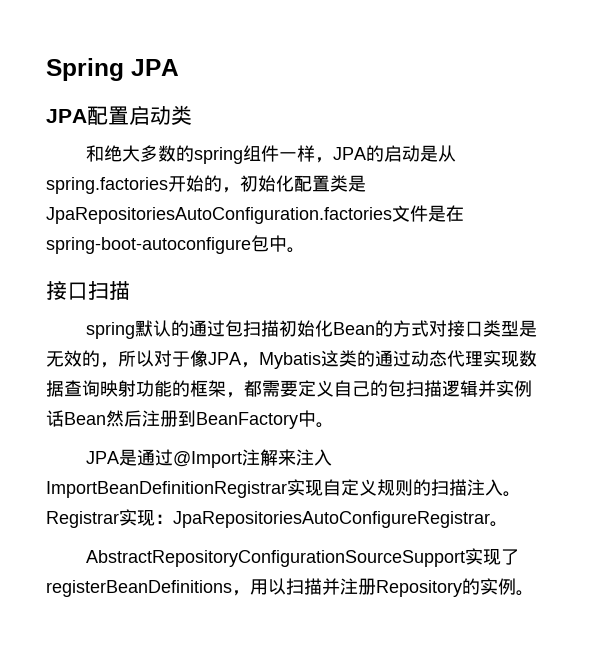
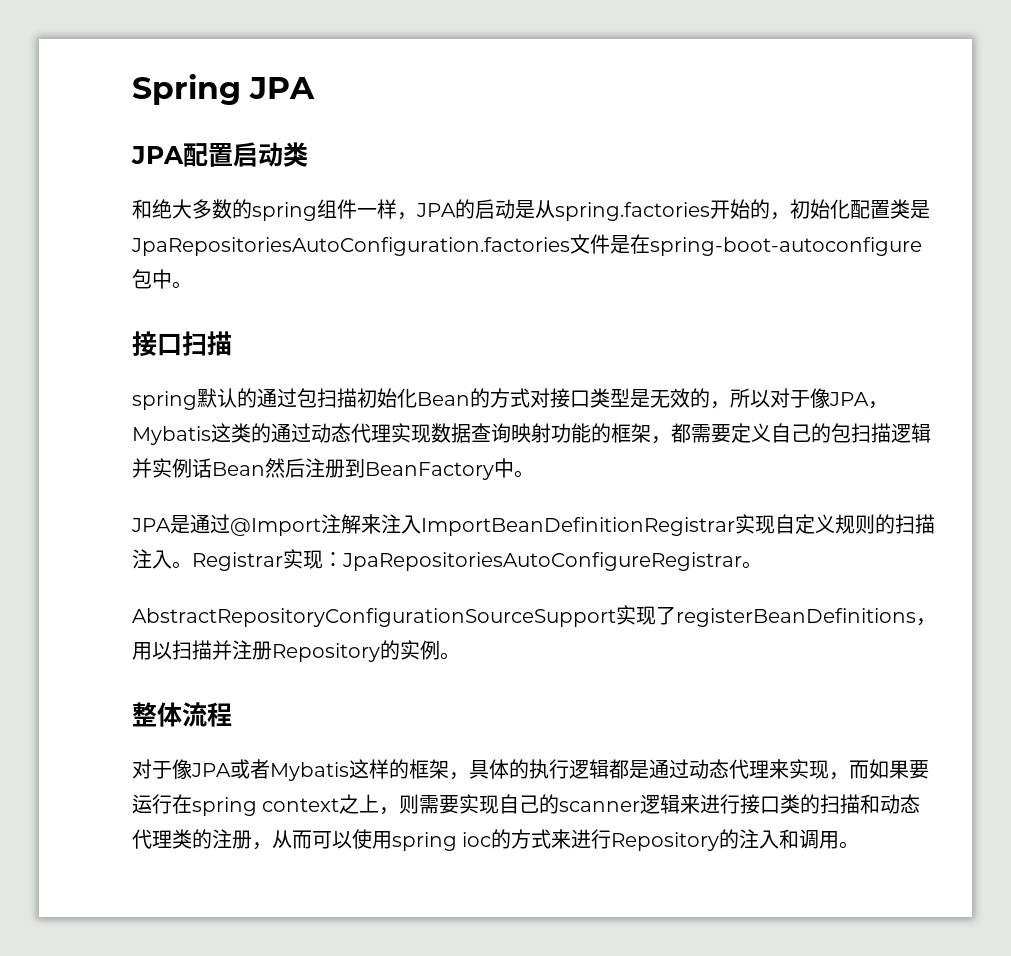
+ 整体流程
+ 对于像JPA或者Mybatis这样的框架，具体的执行逻辑都是通过动态代理来实现，而如果要运行在spring context之上，则需要实现自己的scanner逻辑来进行接口类的扫描和动态代理类的注册，从而可以使用spring ioc的方式来进行Repository的注入和调用。

